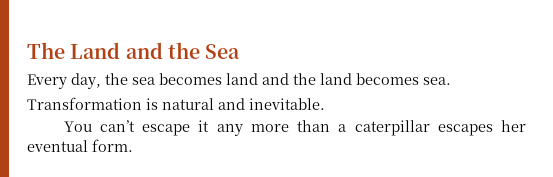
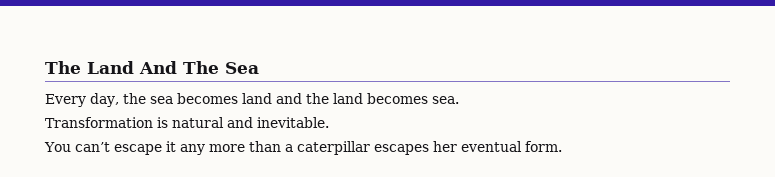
- The Land and the Sea
+ The Land And The Sea

